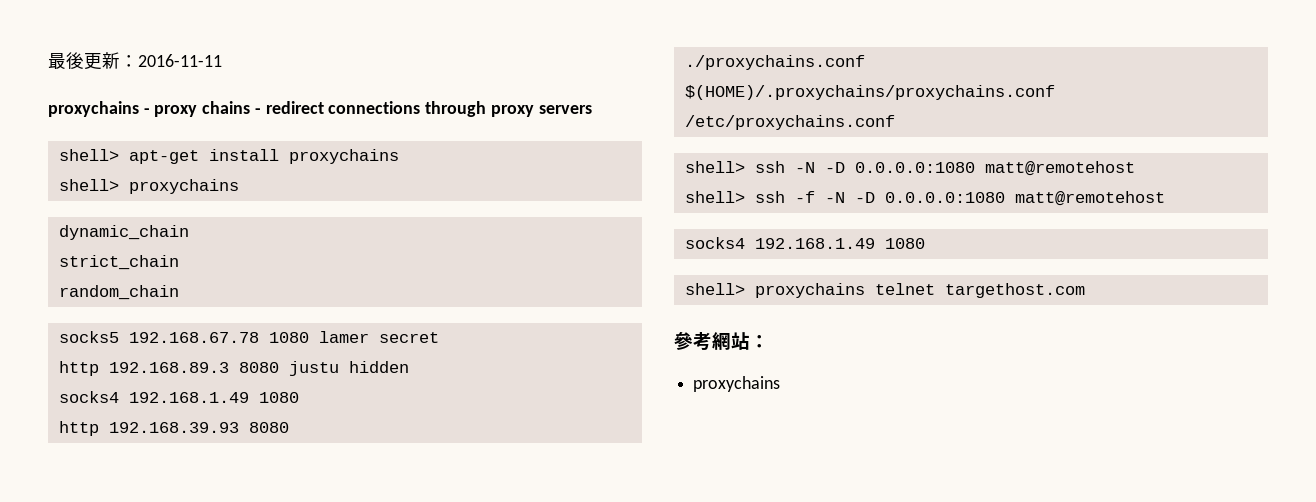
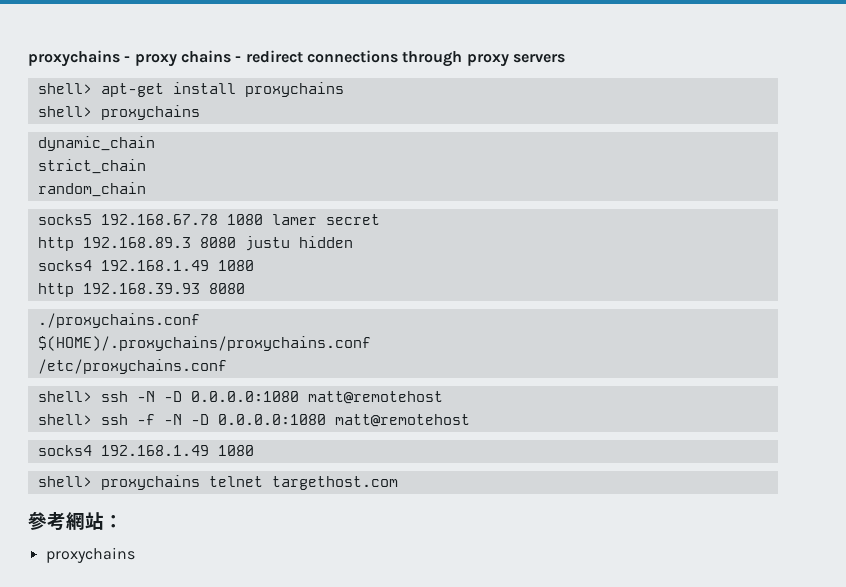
- 最後更新：2016-11-11

